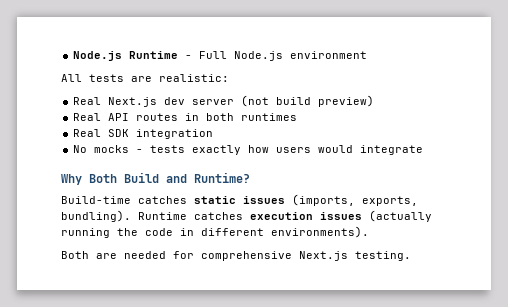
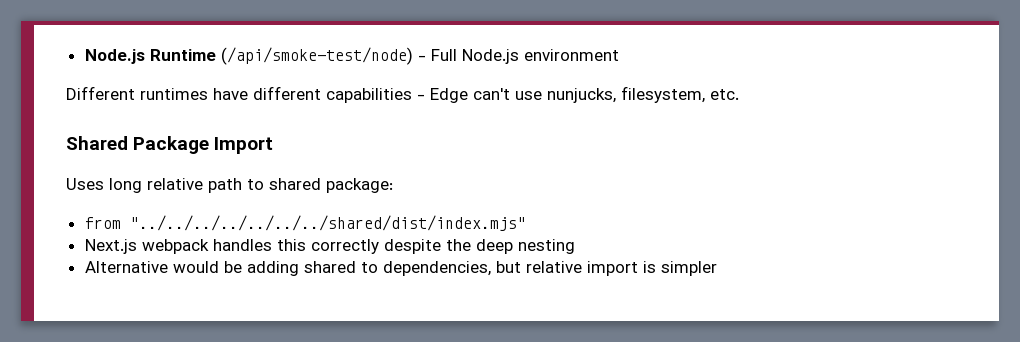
- Node.js Runtime - Full Node.js environment
+ Node.js Runtime (/api/smoke-test/node) - Full Node.js environment
- All tests are realistic:
- Real Next.js dev server (not build preview)
- Real API routes in both runtimes
- Real SDK integration
- No mocks - tests exactly how users would integrate
- Why Both Build and Runtime?
- Build-time catches static issues (imports, exports, bundling). Runtime catches execution issues (actually running the code in different environments).
- Both are needed for comprehensive Next.js testing.
+ Different runtimes have different capabilities - Edge can't use nunjucks, filesystem, etc.
+ Shared Package Import
+ Uses long relative path to shared package:
+ from "../../../../../../../shared/dist/index.mjs"
+ Next.js webpack handles this correctly despite the deep nesting
+ Alternative would be adding shared to dependencies, but relative import is simpler

